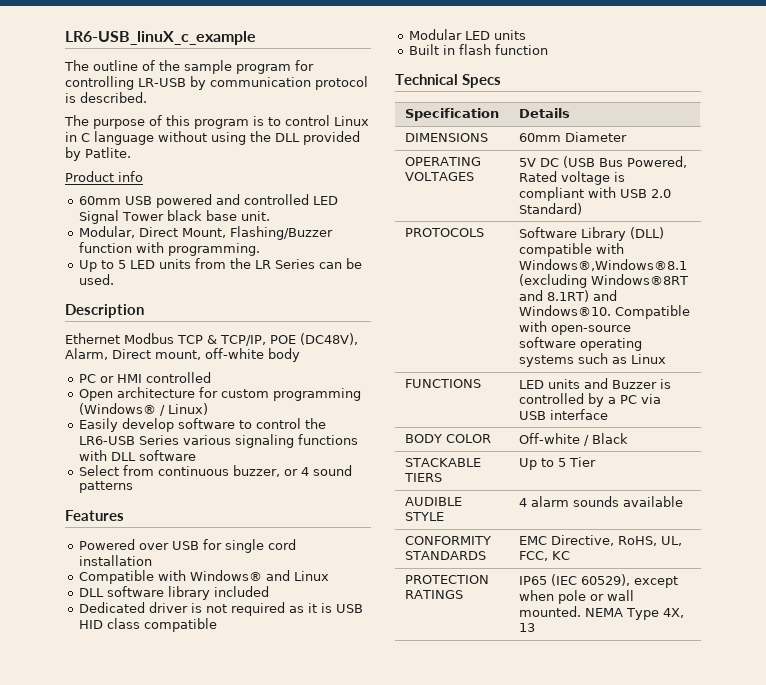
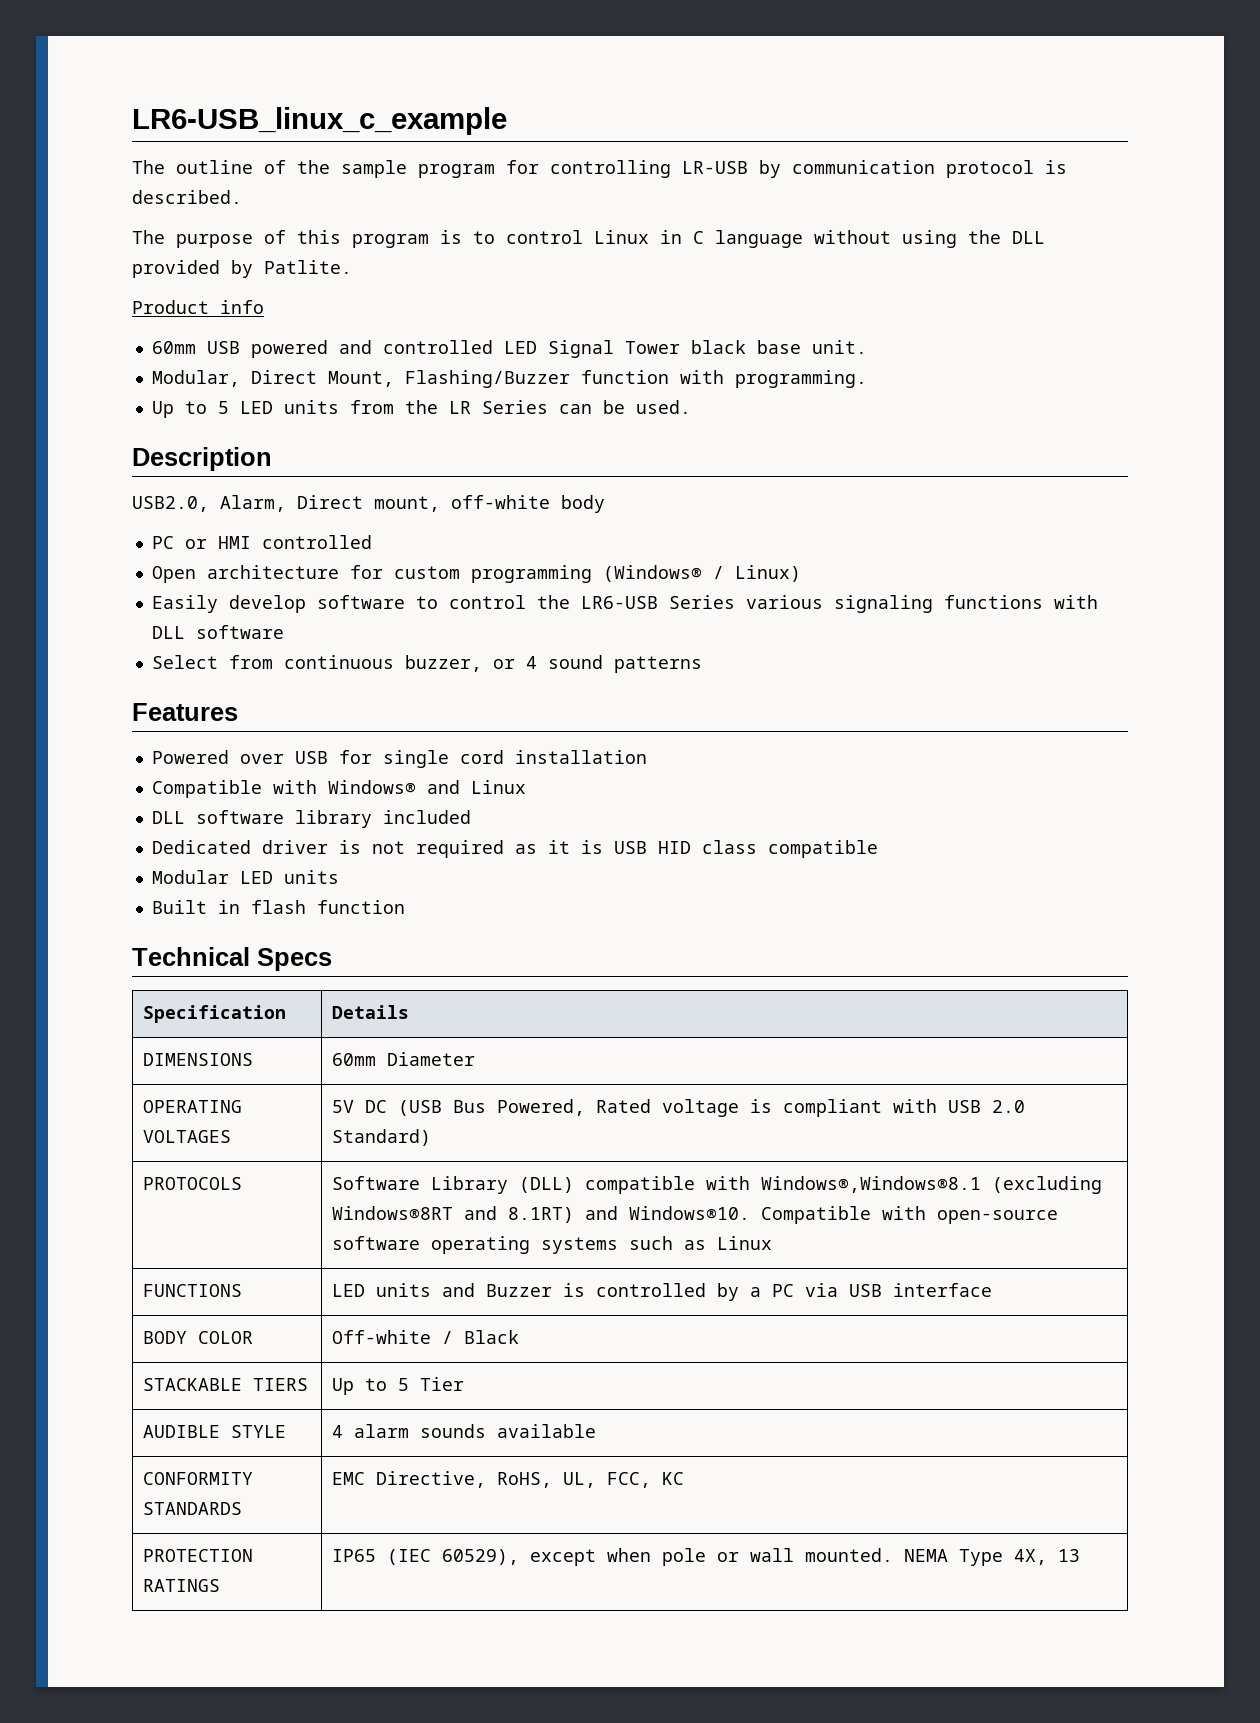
- LR6-USB_linuX_c_example
+ LR6-USB_linux_c_example
- Ethernet Modbus TCP & TCP/IP, POE (DC48V), Alarm, Direct mount, off-white body
+ USB2.0, Alarm, Direct mount, off-white body

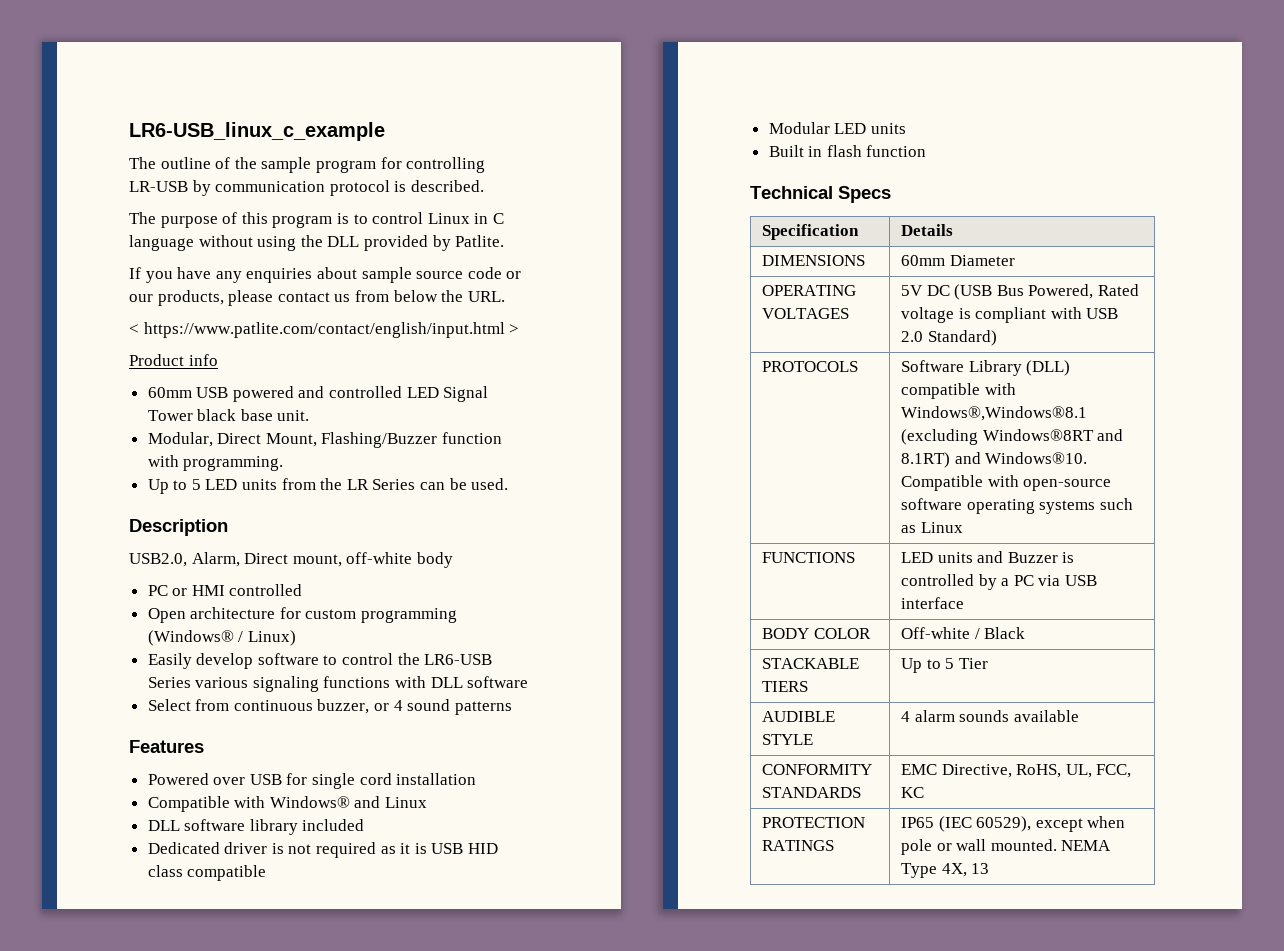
+ If you have any enquiries about sample source code or our products, please contact us from below the URL.
+ < https://www.patlite.com/contact/english/input.html >

